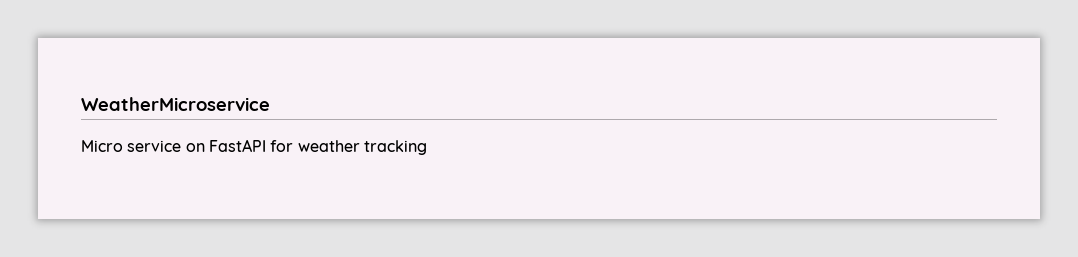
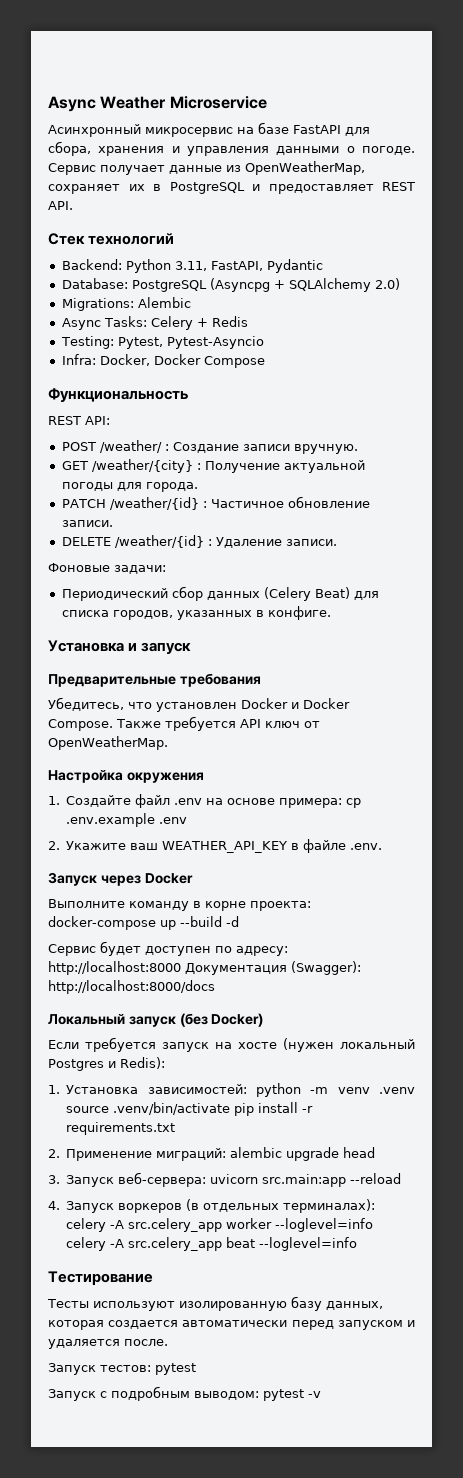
- WeatherMicroservice
- Micro service on FastAPI for weather tracking
+ Async Weather Microservice
+ Асинхронный микросервис на базе FastAPI для сбора, хранения и управления данными о погоде. Сервис получает данные из OpenWeatherMap, сохраняет их в PostgreSQL и предоставляет REST API.
+ Стек технологий
+ Backend: Python 3.11, FastAPI, Pydantic
+ Database: PostgreSQL (Asyncpg + SQLAlchemy 2.0)
+ Migrations: Alembic
+ Async Tasks: Celery + Redis
+ Testing: Pytest, Pytest-Asyncio
+ Infra: Docker, Docker Compose
+ Функциональность
+ REST API:
+ POST /weather/ : Создание записи вручную.
+ GET /weather/{city} : Получение актуальной погоды для города.
+ PATCH /weather/{id} : Частичное обновление записи.
+ DELETE /weather/{id} : Удаление записи.
+ Фоновые задачи:
+ Периодический сбор данных (Celery Beat) для списка городов, указанных в конфиге.
+ Установка и запуск
+ Предварительные требования
+ Убедитесь, что установлен Docker и Docker Compose. Также требуется API ключ от OpenWeatherMap.
+ Настройка окружения
+ 1. Создайте файл .env на основе примера: cp .env.example .env
+ 2. Укажите ваш WEATHER_API_KEY в файле .env.
+ Запуск через Docker
+ Выполните команду в корне проекта: docker-compose up --build -d
+ Сервис будет доступен по адресу: http://localhost:8000 Документация (Swagger): http://localhost:8000/docs
+ Локальный запуск (без Docker)
+ Если требуется запуск на хосте (нужен локальный Postgres и Redis):
+ 1. Установка зависимостей: python -m venv .venv source .venv/bin/activate pip install -r requirements.txt
+ 2. Применение миграций: alembic upgrade head
+ 3. Запуск веб-сервера: uvicorn src.main:app --reload
+ 4. Запуск воркеров (в отдельных терминалах): celery -A src.celery_app worker --loglevel=info celery -A src.celery_app beat --loglevel=info
+ Тестирование
+ Тесты используют изолированную базу данных, которая создается автоматически перед запуском и удаляется после.
+ Запуск тестов: pytest
+ Запуск с подробным выводом: pytest -v

